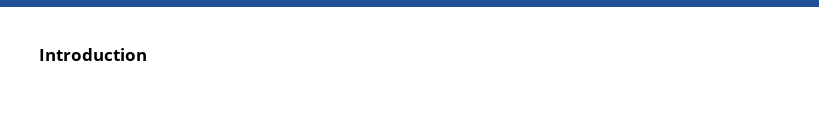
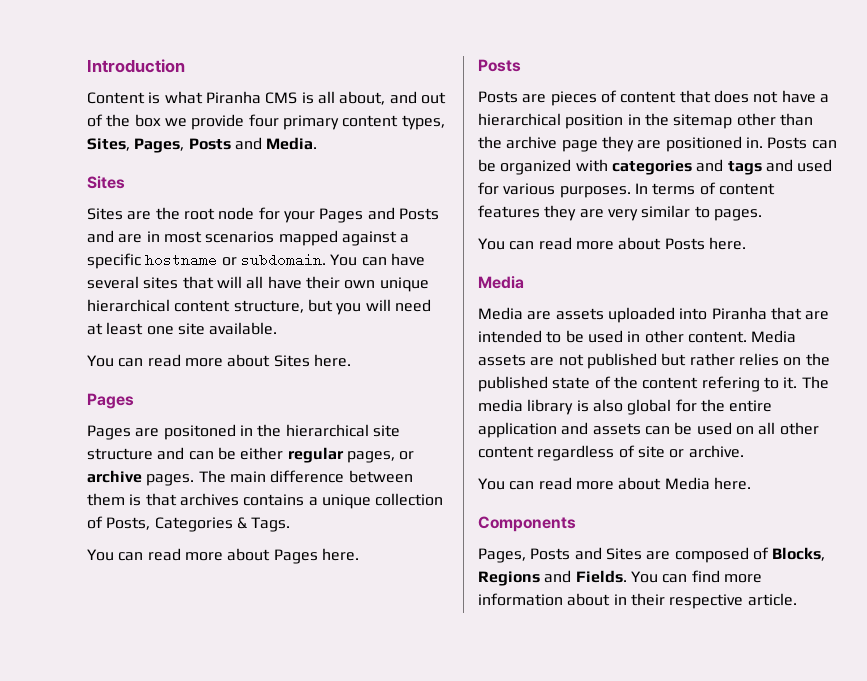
+ Content is what Piranha CMS is all about, and out of the box we provide four primary content types, Sites, Pages, Posts and Media.
+ Sites
+ Sites are the root node for your Pages and Posts and are in most scenarios mapped against a specific hostname or subdomain. You can have several sites that will all have their own unique hierarchical content structure, but you will need at least one site available.
+ You can read more about Sites here.
+ Pages
+ Pages are positoned in the hierarchical site structure and can be either regular pages, or archive pages. The main difference between them is that archives contains a unique collection of Posts, Categories & Tags.
+ You can read more about Pages here.
+ Posts
+ Posts are pieces of content that does not have a hierarchical position in the sitemap other than the archive page they are positioned in. Posts can be organized with categories and tags and used for various purposes. In terms of content features they are very similar to pages.
+ You can read more about Posts here.
+ Media
+ Media are assets uploaded into Piranha that are intended to be used in other content. Media assets are not published but rather relies on the published state of the content refering to it. The media library is also global for the entire application and assets can be used on all other content regardless of site or archive.
+ You can read more about Media here.
+ Components
+ Pages, Posts and Sites are composed of Blocks, Regions and Fields. You can find more information about in their respective article.

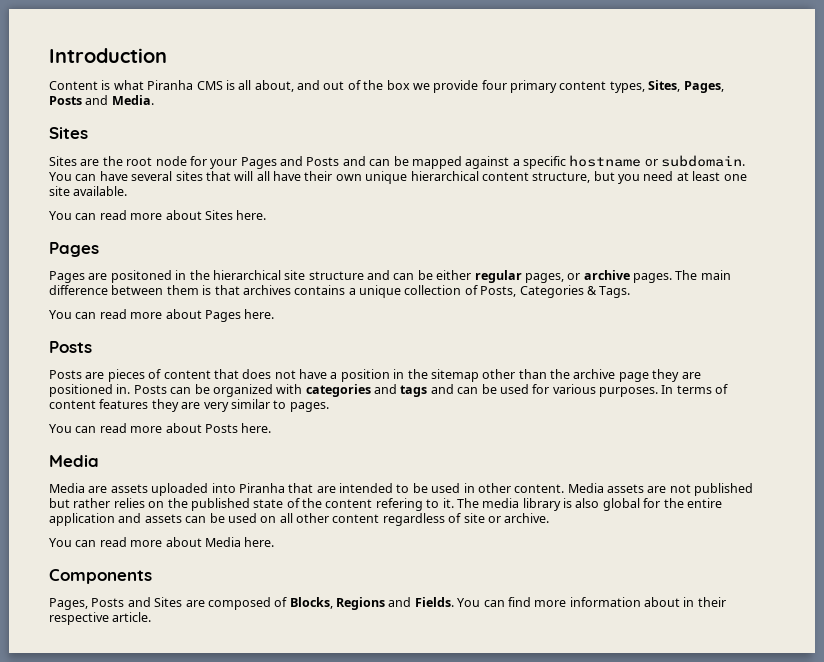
- Sites are the root node for your Pages and Posts and are in most scenarios mapped against a specific hostname or subdomain.
+ Sites are the root node for your Pages and Posts and can be mapped against a specific hostname or subdomain.
- You can have several sites that will all have their own unique hierarchical content structure, but you will need at least one site available.
+ You can have several sites that will all have their own unique hierarchical content structure, but you need at least one site available.
- Posts are pieces of content that does not have a hierarchical position in the sitemap other than the archive page they are positioned in.
+ Posts are pieces of content that does not have a position in the sitemap other than the archive page they are positioned in.
- Posts can be organized with categories and tags and used for various purposes.
+ Posts can be organized with categories and tags and can be used for various purposes.

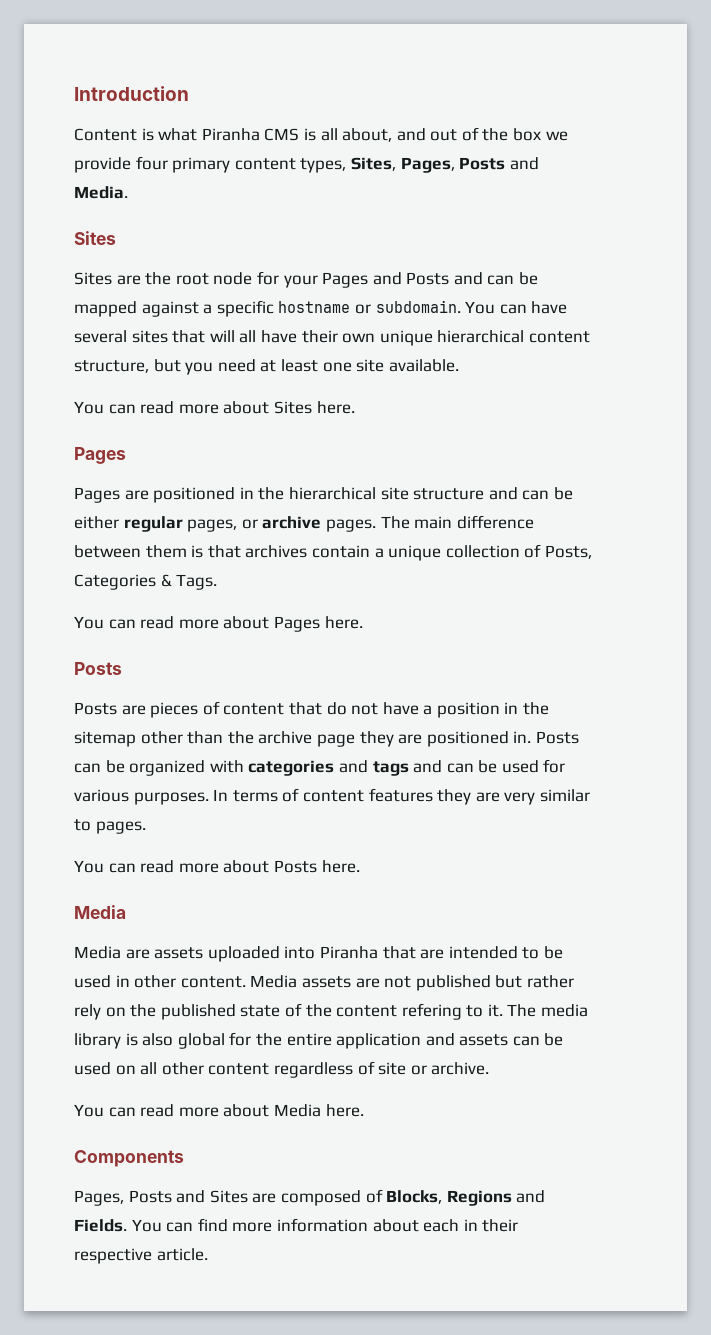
- Pages are positoned in the hierarchical site structure and can be either regular pages, or archive pages.
+ Pages are positioned in the hierarchical site structure and can be either regular pages, or archive pages.
- The main difference between them is that archives contains a unique collection of Posts, Categories & Tags.
+ The main difference between them is that archives contain a unique collection of Posts, Categories & Tags.
- Posts are pieces of content that does not have a position in the sitemap other than the archive page they are positioned in.
+ Posts are pieces of content that do not have a position in the sitemap other than the archive page they are positioned in.
- Media assets are not published but rather relies on the published state of the content refering to it.
+ Media assets are not published but rather rely on the published state of the content refering to it.
- You can find more information about in their respective article.
+ You can find more information about each in their respective article.

